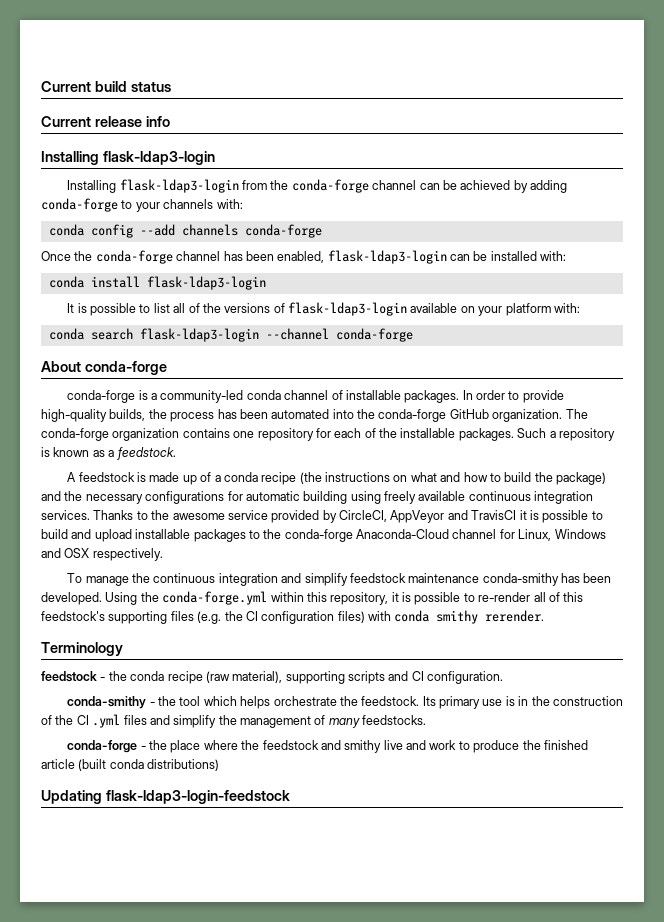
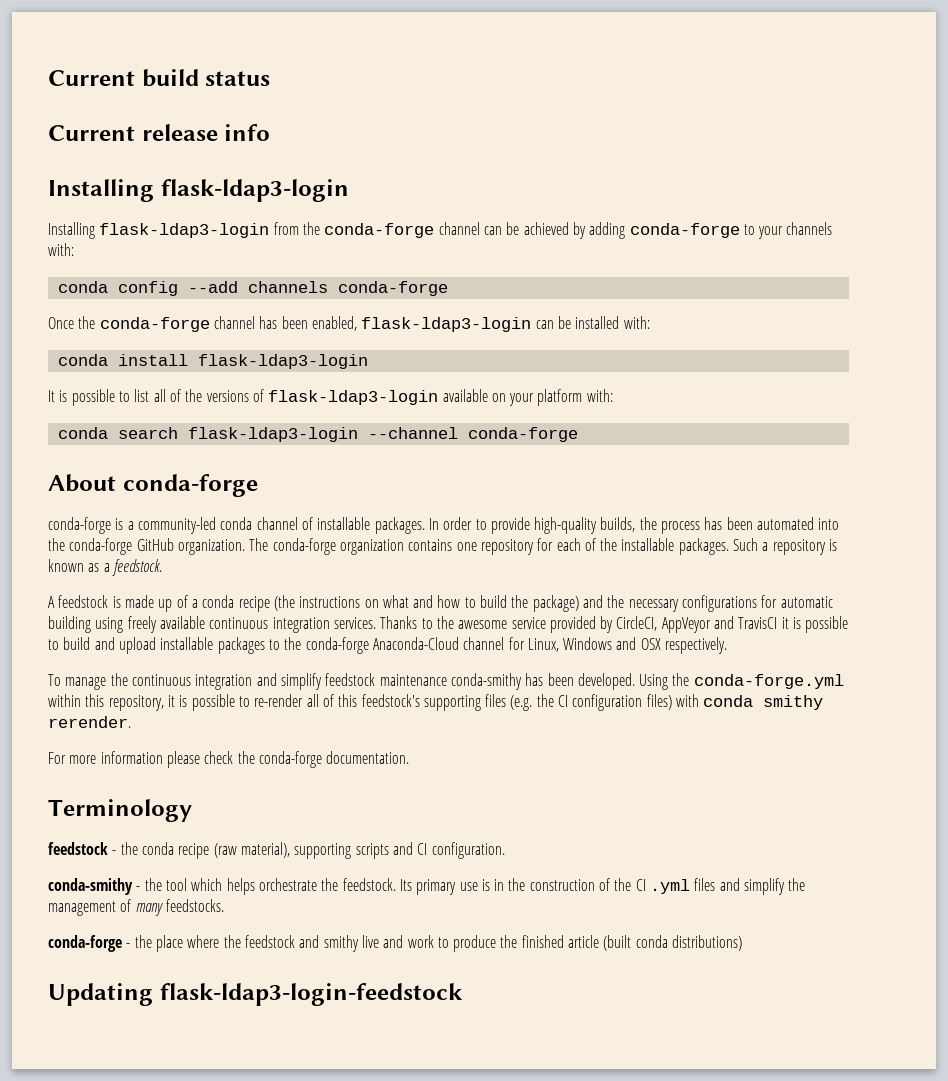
+ For more information please check the conda-forge documentation.

